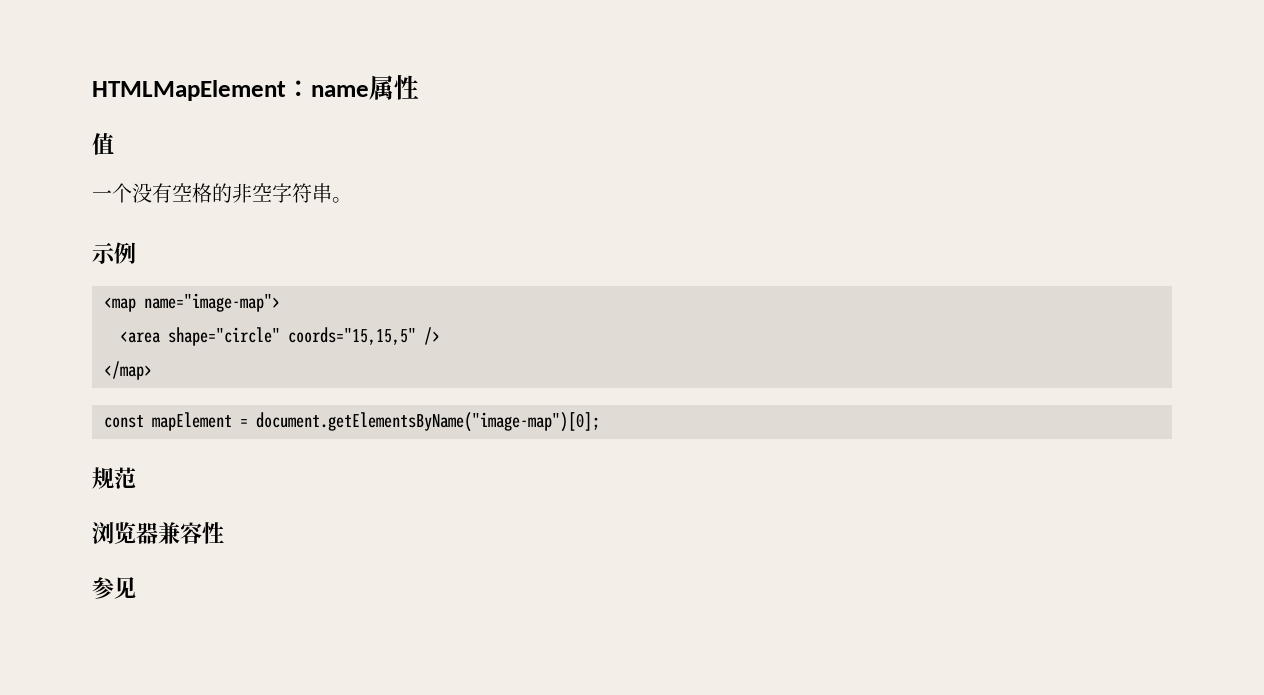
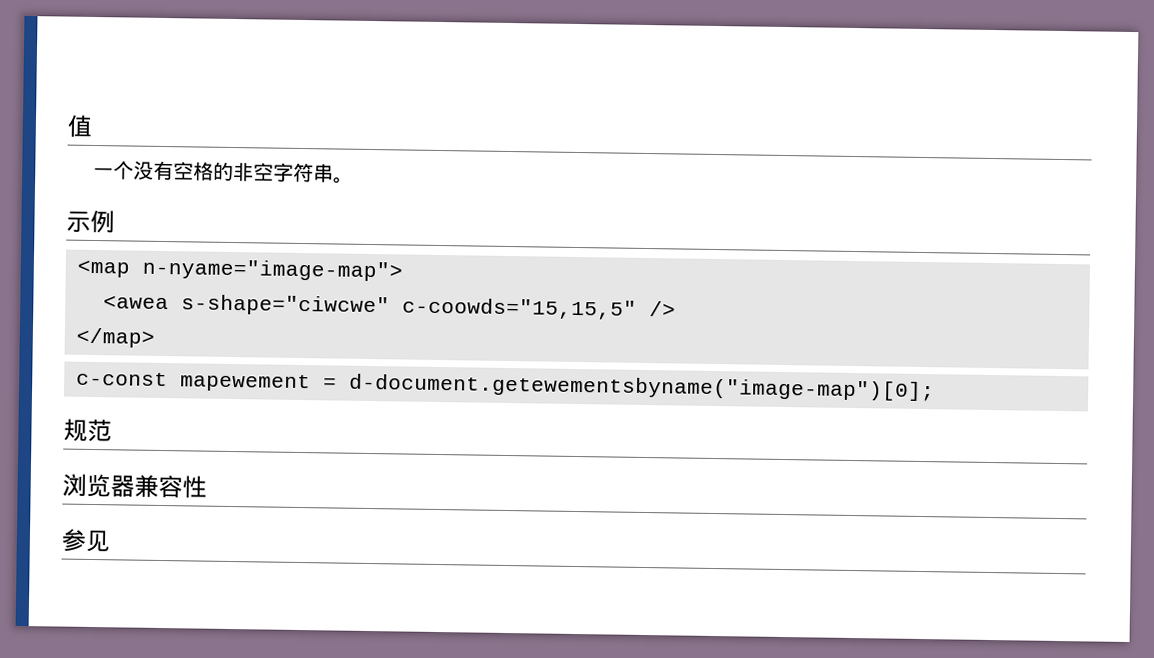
- HTMLMapElement：name属性
- <map name="image-map">
- <area shape="circle" coords="15,15,5" />
+ <map n-nyame="image-map">
+ <awea s-shape="ciwcwe" c-coowds="15,15,5" />
  </map>
- const mapElement = document.getElementsByName("image-map")[0];
+ c-const mapewement = d-document.getewementsbyname("image-map")[0];

